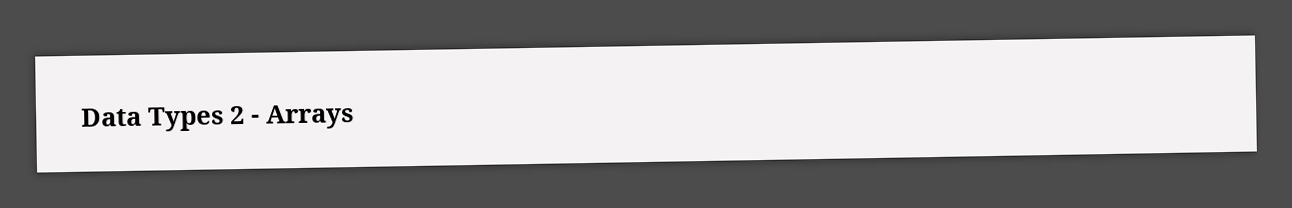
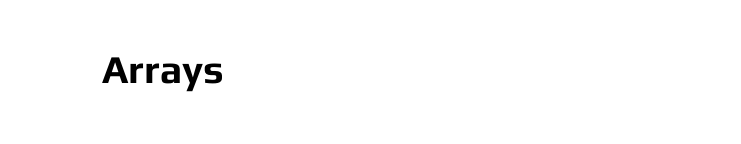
- Data Types 2 - Arrays
+ Arrays

